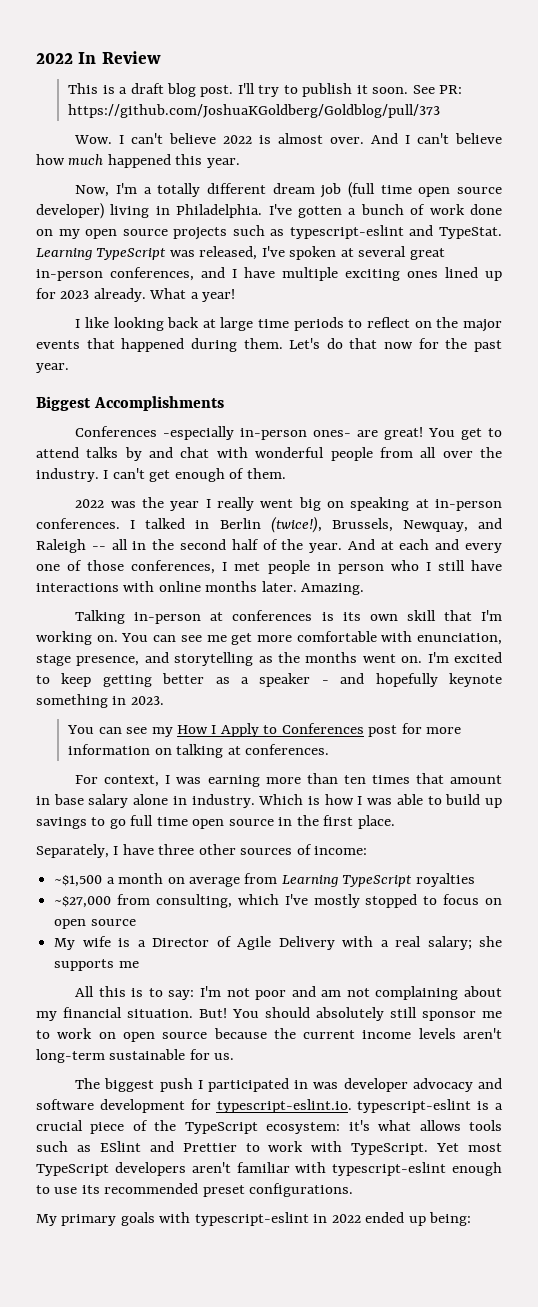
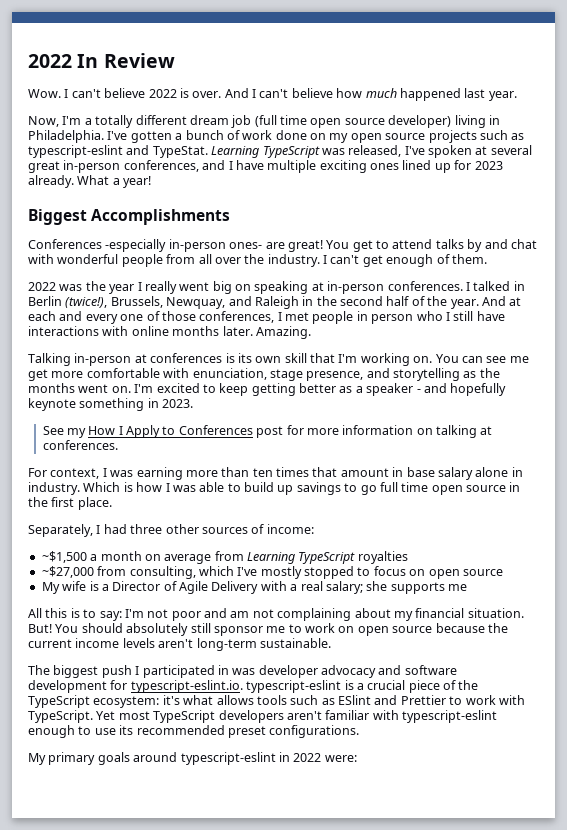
- This is a draft blog post. I'll try to publish it soon. See PR: https://github.com/JoshuaKGoldberg/Goldblog/pull/373
- Wow. I can't believe 2022 is almost over.
+ Wow. I can't believe 2022 is over.
- And I can't believe how much happened this year.
+ And I can't believe how much happened last year.
- I like looking back at large time periods to reflect on the major events that happened during them. Let's do that now for the past year.
- I talked in Berlin (twice!), Brussels, Newquay, and Raleigh -- all in the second half of the year.
+ I talked in Berlin (twice!), Brussels, Newquay, and Raleigh in the second half of the year.
- You can see my How I Apply to Conferences post for more information on talking at conferences.
+ See my How I Apply to Conferences post for more information on talking at conferences.
- Separately, I have three other sources of income:
+ Separately, I had three other sources of income:
- You should absolutely still sponsor me to work on open source because the current income levels aren't long-term sustainable for us.
+ You should absolutely still sponsor me to work on open source because the current income levels aren't long-term sustainable.
- My primary goals with typescript-eslint in 2022 ended up being:
+ My primary goals around typescript-eslint in 2022 were:

